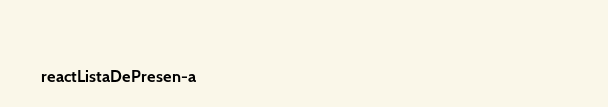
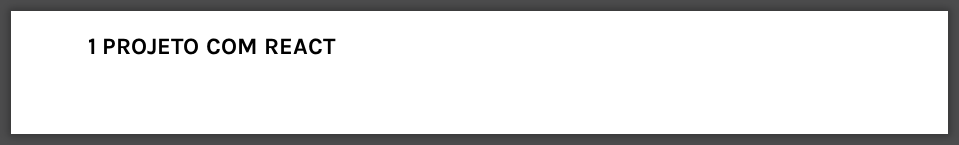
- reactListaDePresen-a
+ 1 PROJETO COM REACT

